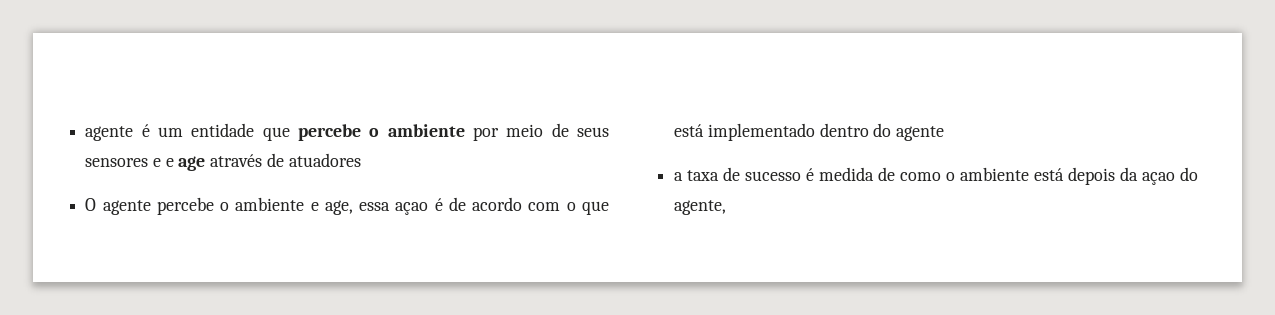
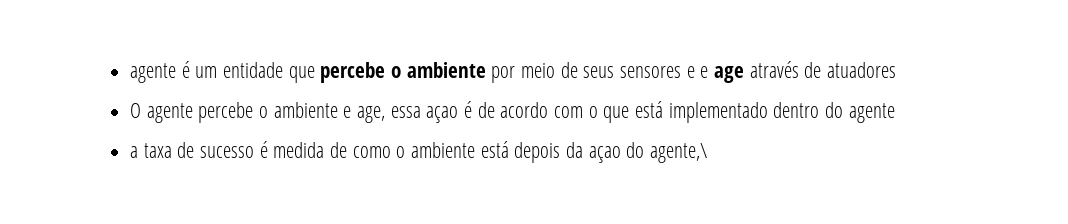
- a taxa de sucesso é medida de como o ambiente está depois da açao do agente,
+ a taxa de sucesso é medida de como o ambiente está depois da açao do agente,\

